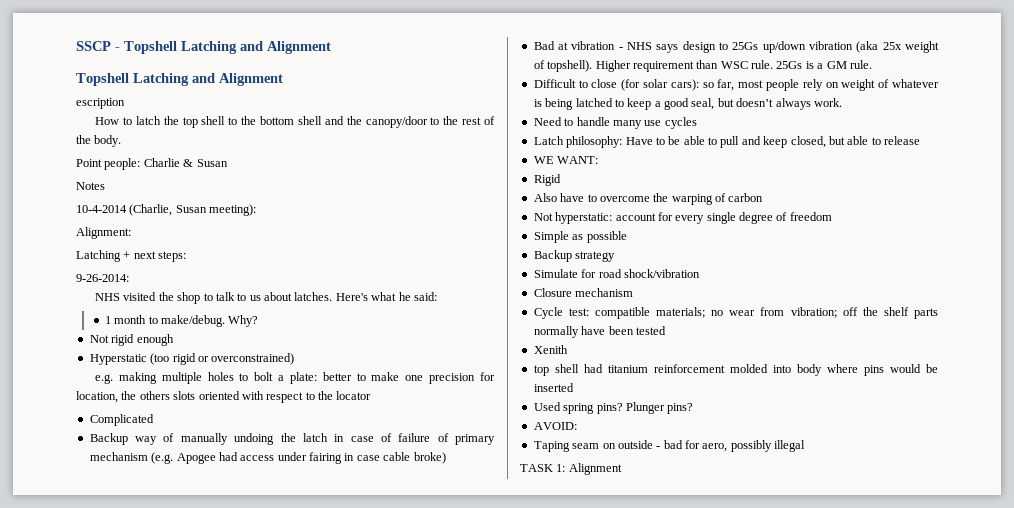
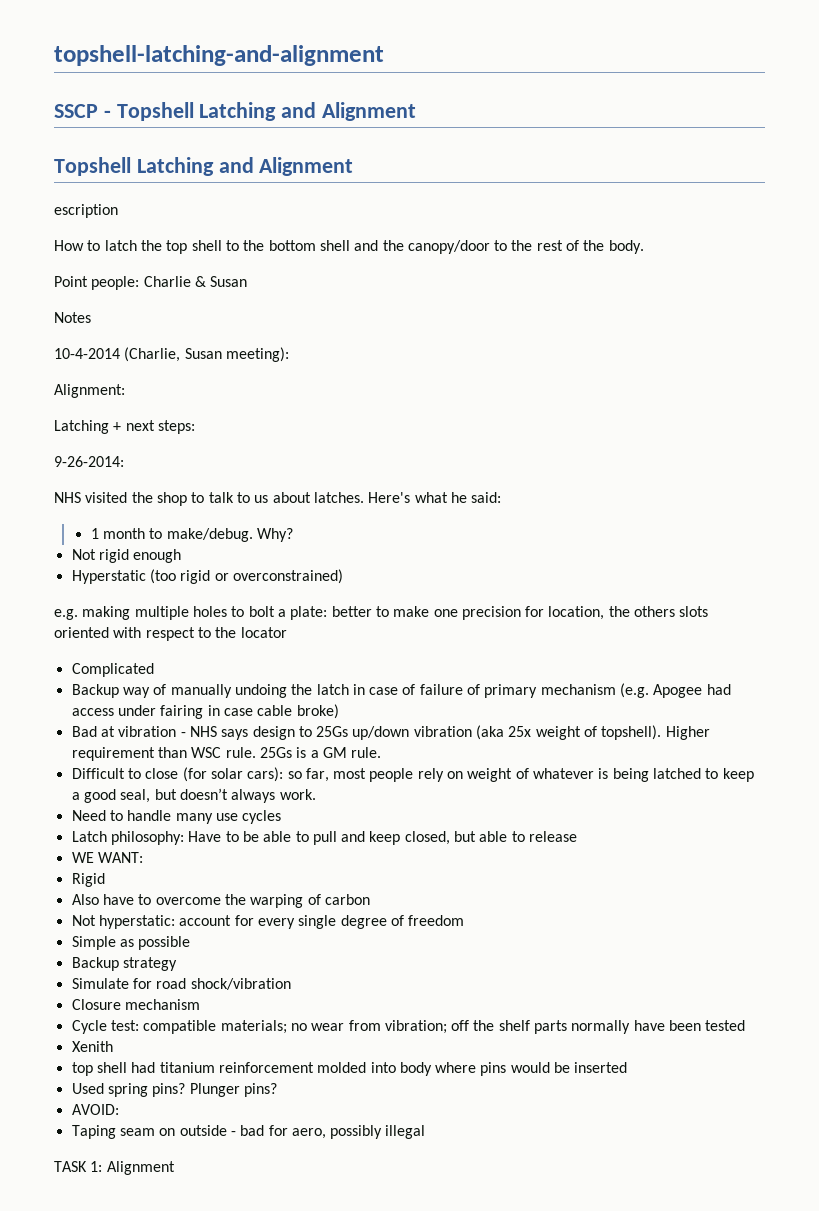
+ topshell-latching-and-alignment

